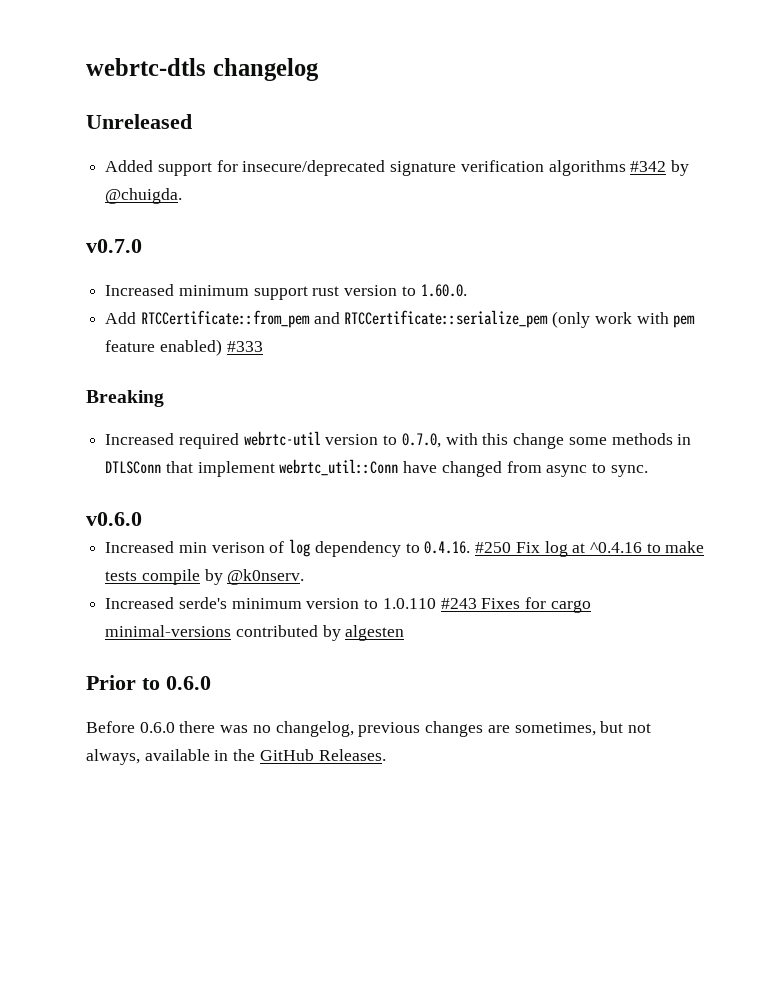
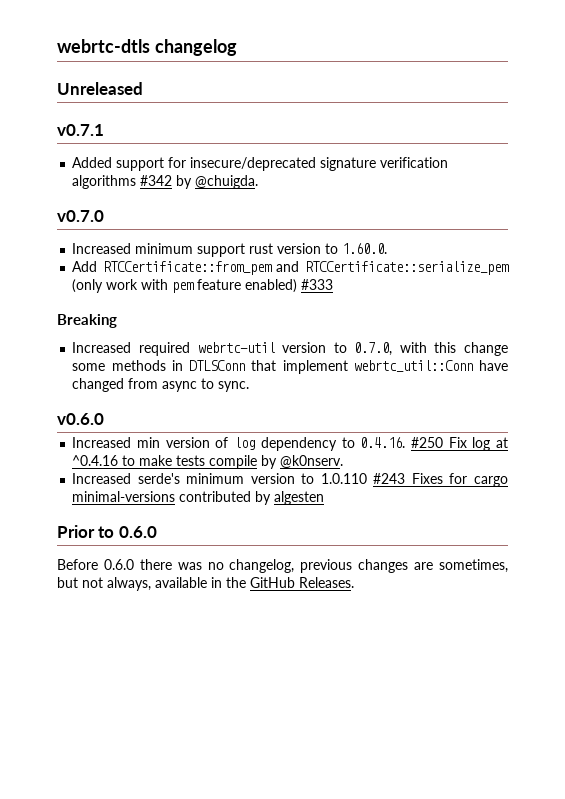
+ v0.7.1
- Increased min verison of log dependency to 0.4.16. #250 Fix log at ^0.4.16 to make tests compile by @k0nserv.
+ Increased min version of log dependency to 0.4.16. #250 Fix log at ^0.4.16 to make tests compile by @k0nserv.

